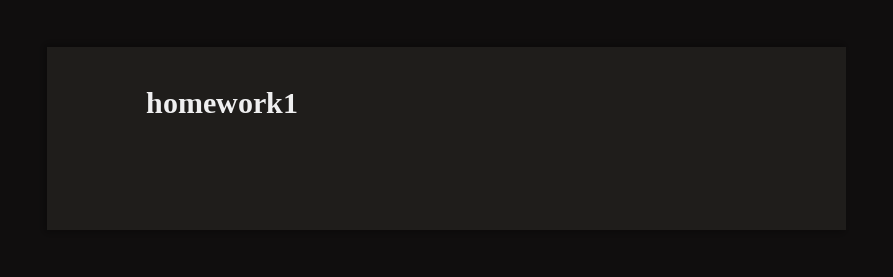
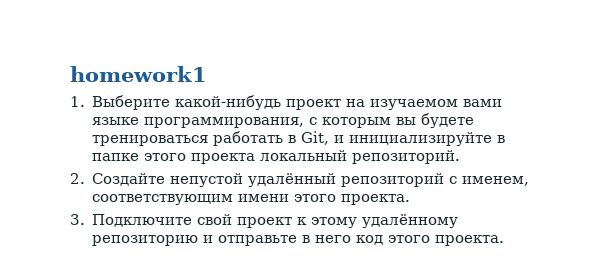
+ 1. Выберите какой-нибудь проект на изучаемом вами языке программирования, с которым вы будете тренироваться работать в Git, и инициализируйте в папке этого проекта локальный репозиторий.
+ 2. Создайте непустой удалённый репозиторий с именем, соответствующим имени этого проекта.
+ 3. Подключите свой проект к этому удалённому репозиторию и отправьте в него код этого проекта.

